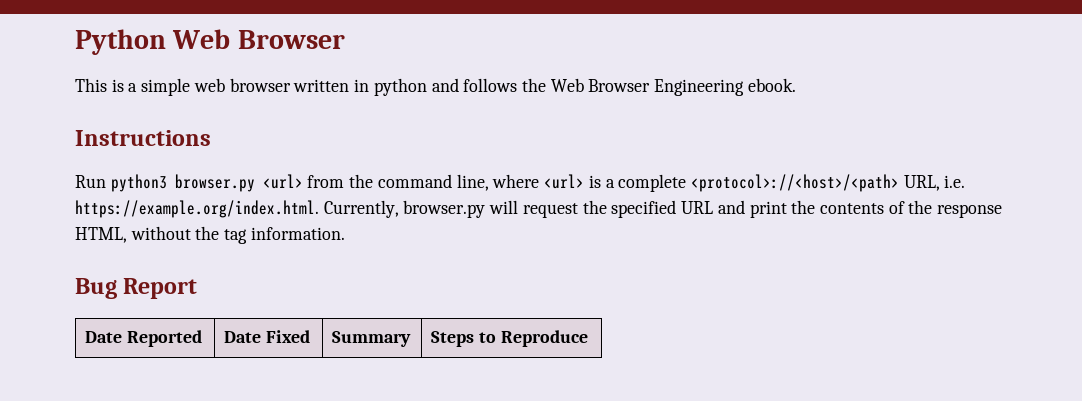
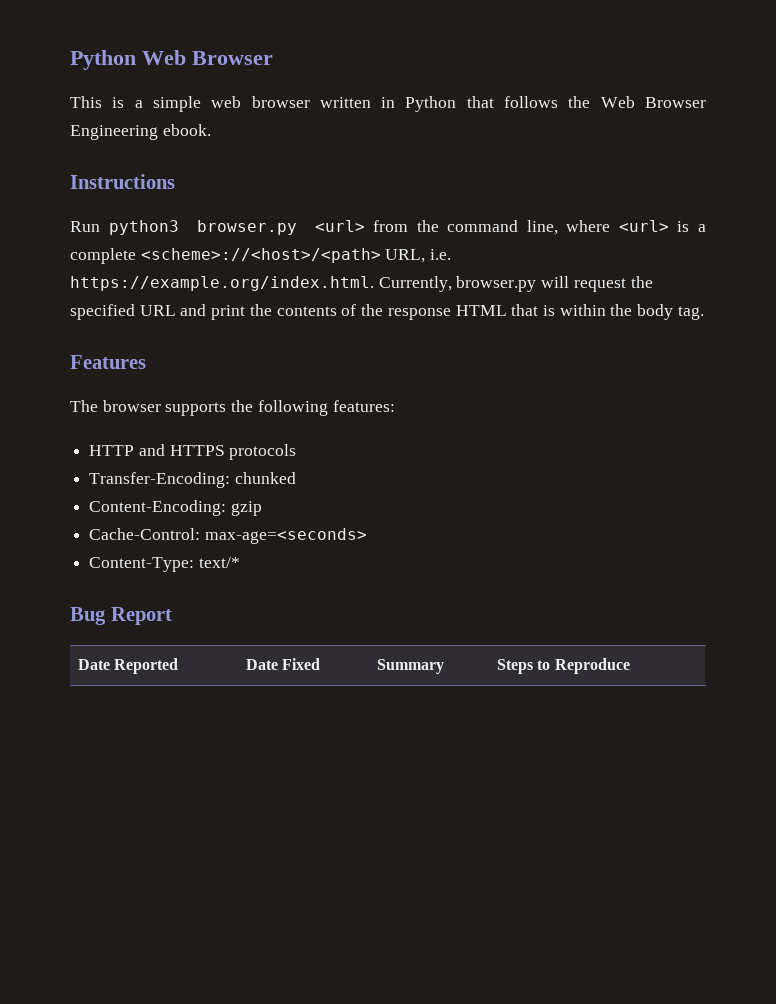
- This is a simple web browser written in python and follows the Web Browser Engineering ebook.
+ This is a simple web browser written in Python that follows the Web Browser Engineering ebook.
- Run python3 browser.py <url> from the command line, where <url> is a complete <protocol>://<host>/<path> URL, i.e. https://example.org/index.html. Currently, browser.py will request the specified URL and print the contents of the response HTML, without the tag information.
+ Run python3 browser.py <url> from the command line, where <url> is a complete <scheme>://<host>/<path> URL, i.e. https://example.org/index.html. Currently, browser.py will request the specified URL and print the contents of the response HTML that is within the body tag.
+ Features
+ The browser supports the following features:
+ HTTP and HTTPS protocols
+ Transfer-Encoding: chunked
+ Content-Encoding: gzip
+ Cache-Control: max-age=<seconds>
+ Content-Type: text/*

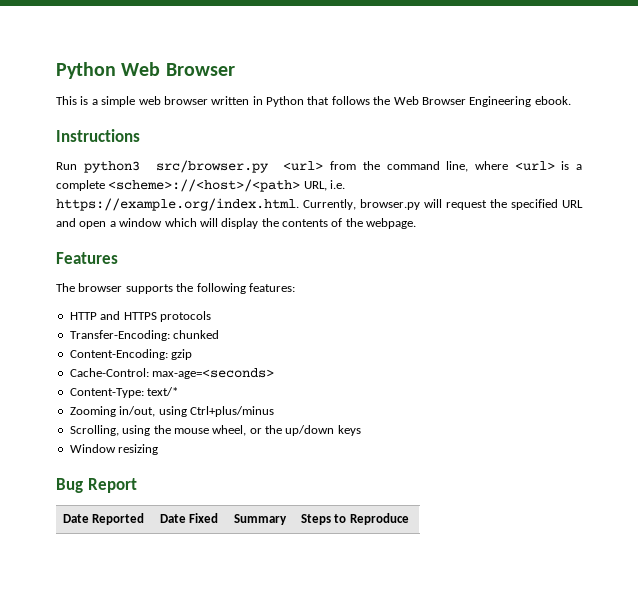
- Run python3 browser.py <url> from the command line, where <url> is a complete <scheme>://<host>/<path> URL, i.e. https://example.org/index.html. Currently, browser.py will request the specified URL and print the contents of the response HTML that is within the body tag.
+ Run python3 src/browser.py <url> from the command line, where <url> is a complete <scheme>://<host>/<path> URL, i.e. https://example.org/index.html. Currently, browser.py will request the specified URL and open a window which will display the contents of the webpage.
+ Zooming in/out, using Ctrl+plus/minus
+ Scrolling, using the mouse wheel, or the up/down keys
+ Window resizing

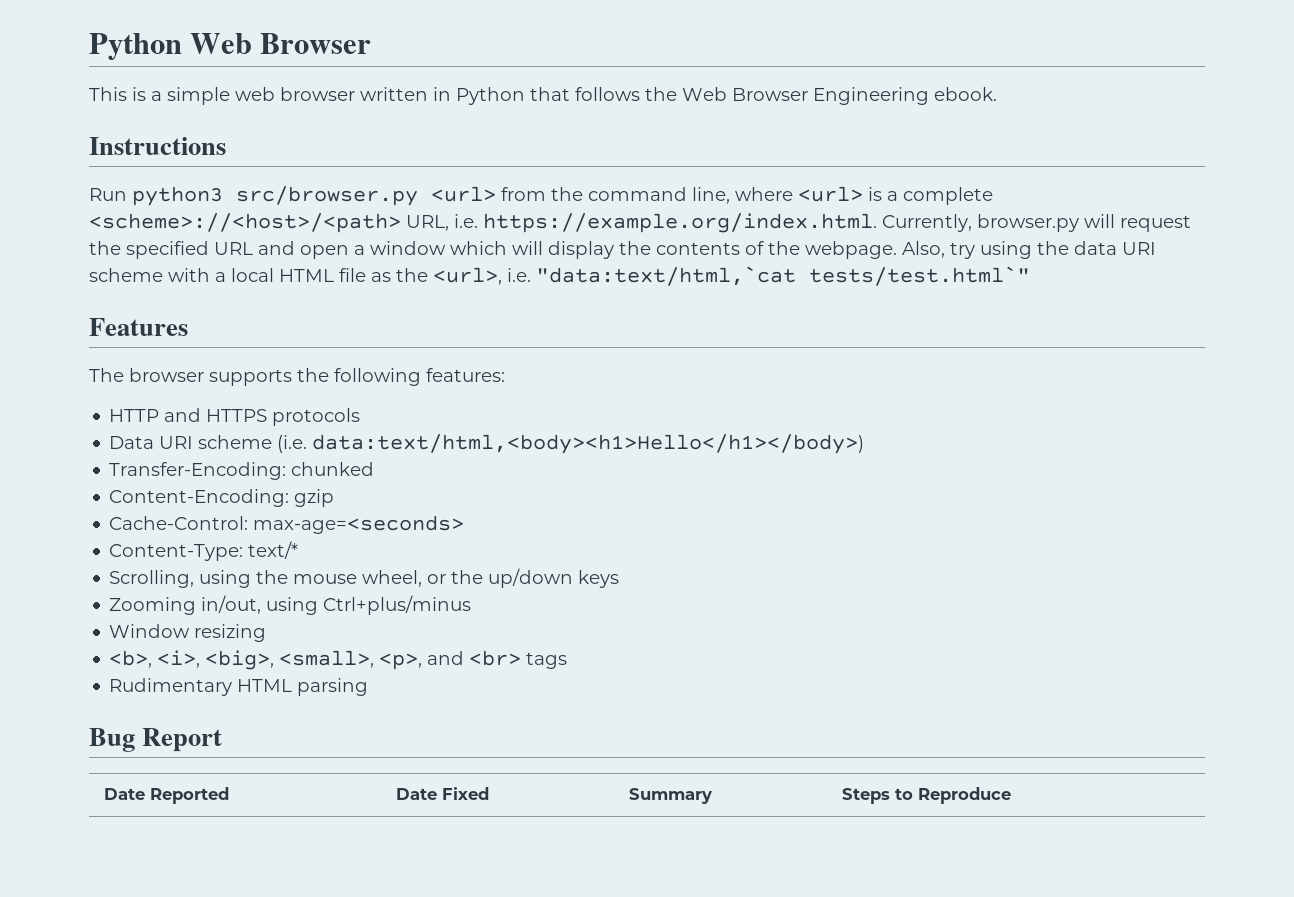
+ Also, try using the data URI scheme with a local HTML file as the <url>, i.e. "data:text/html,`cat tests/test.html`"
+ Data URI scheme (i.e. data:text/html,<body><h1>Hello</h1></body>)
- Zooming in/out, using Ctrl+plus/minus
+ Zooming in/out, using Ctrl+plus/minus
  Window resizing
+ <b>, <i>, <big>, <small>, <p>, and <br> tags
+ Rudimentary HTML parsing

